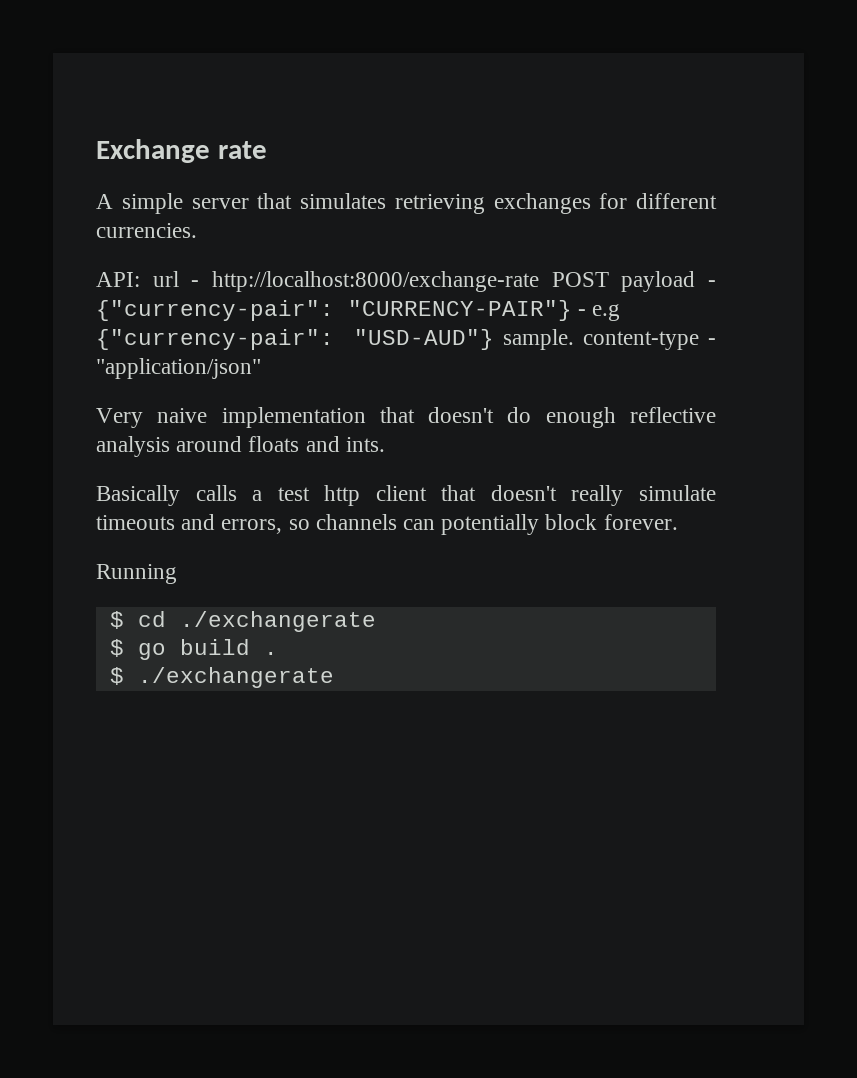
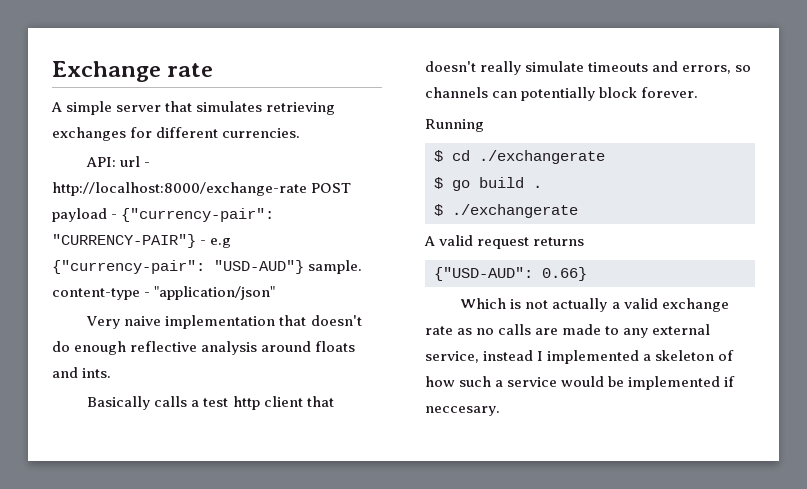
+ A valid request returns
+ {"USD-AUD": 0.66}
+ Which is not actually a valid exchange rate as no calls are made to any external service, instead I implemented a skeleton of how such a service would be implemented if neccesary.

